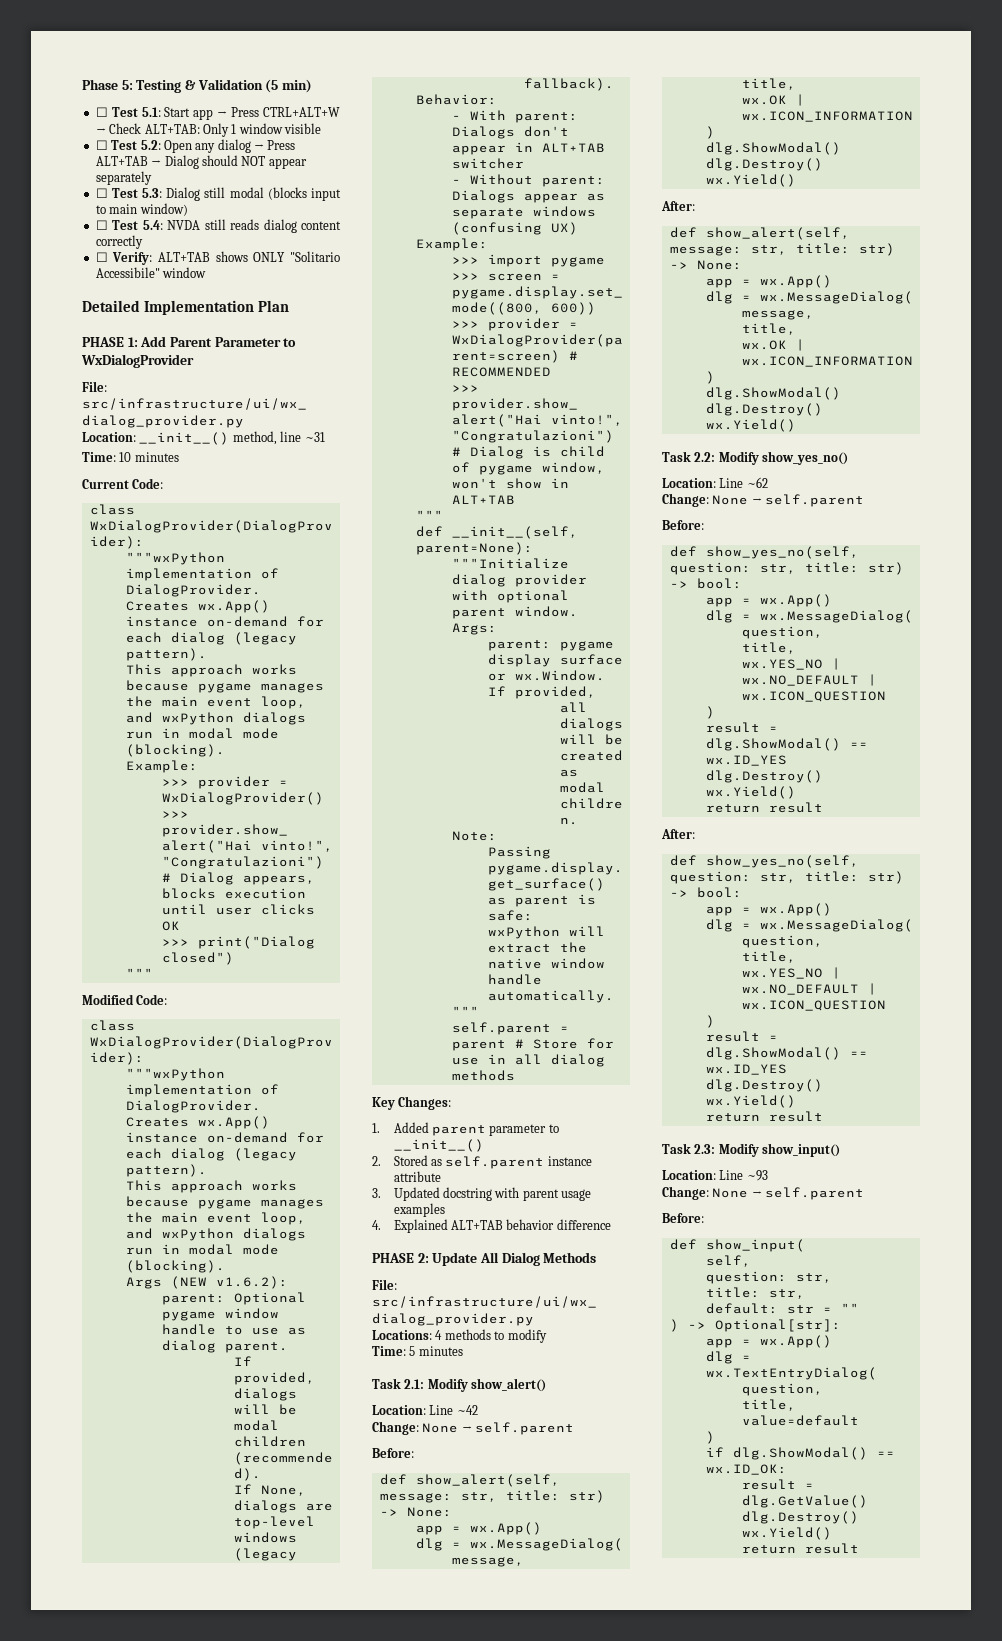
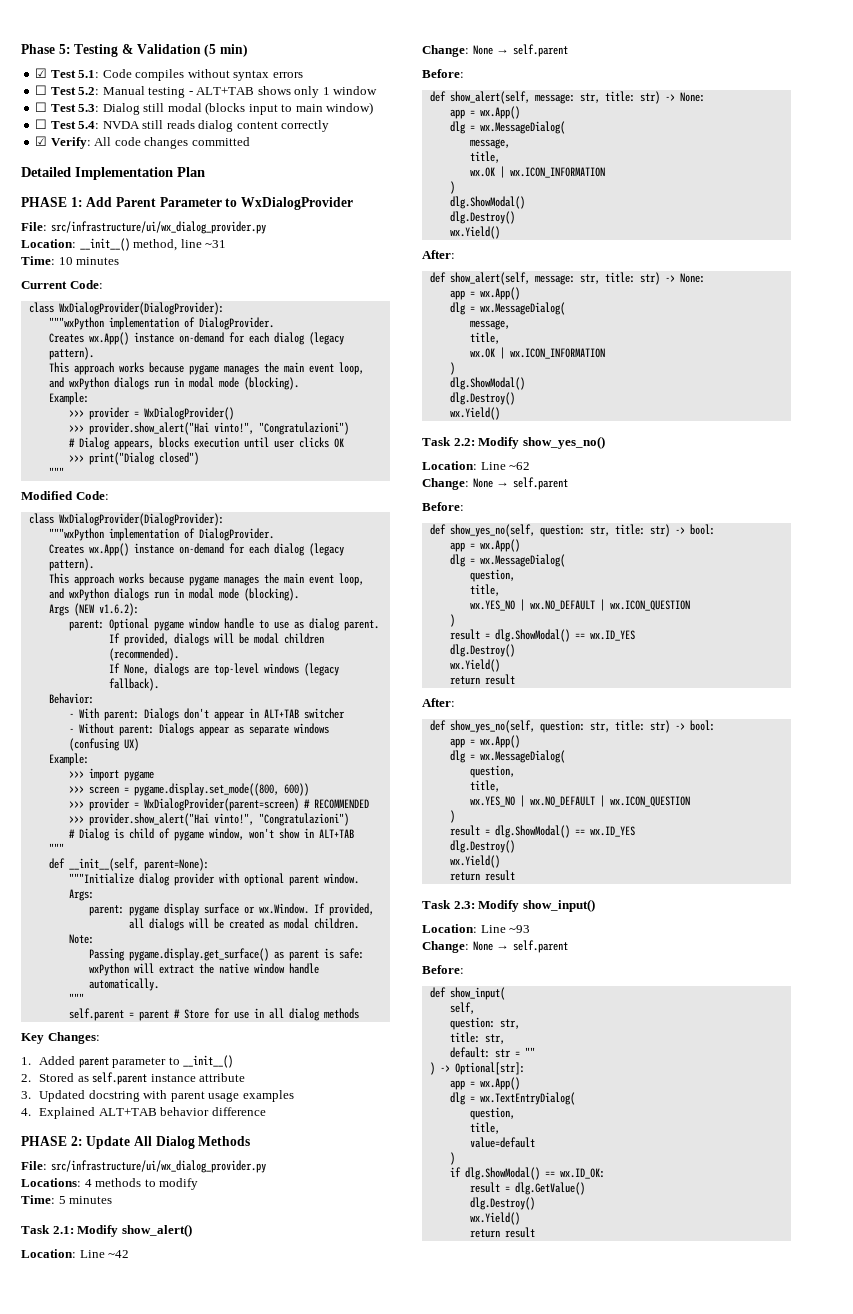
- ☐ Test 5.1: Start app → Press CTRL+ALT+W → Check ALT+TAB: Only 1 window visible
- ☐ Test 5.2: Open any dialog → Press ALT+TAB → Dialog should NOT appear separately
+ ☑ Test 5.1: Code compiles without syntax errors
+ ☐ Test 5.2: Manual testing - ALT+TAB shows only 1 window
- ☐ Verify: ALT+TAB shows ONLY "Solitario Accessibile" window
+ ☑ Verify: All code changes committed

